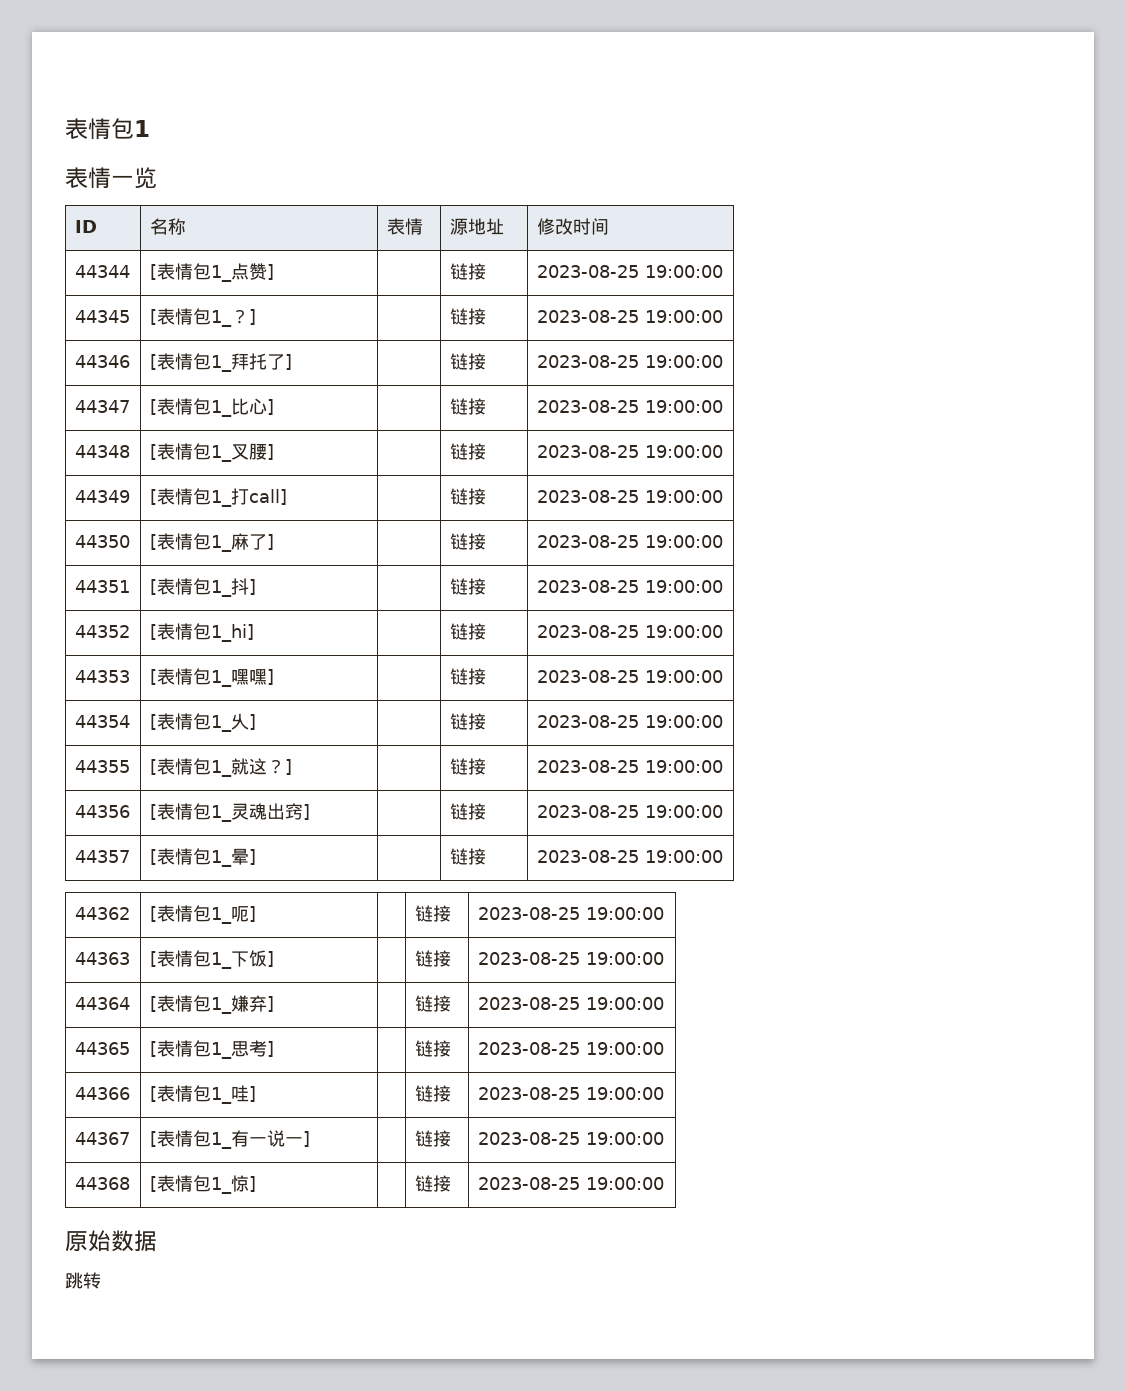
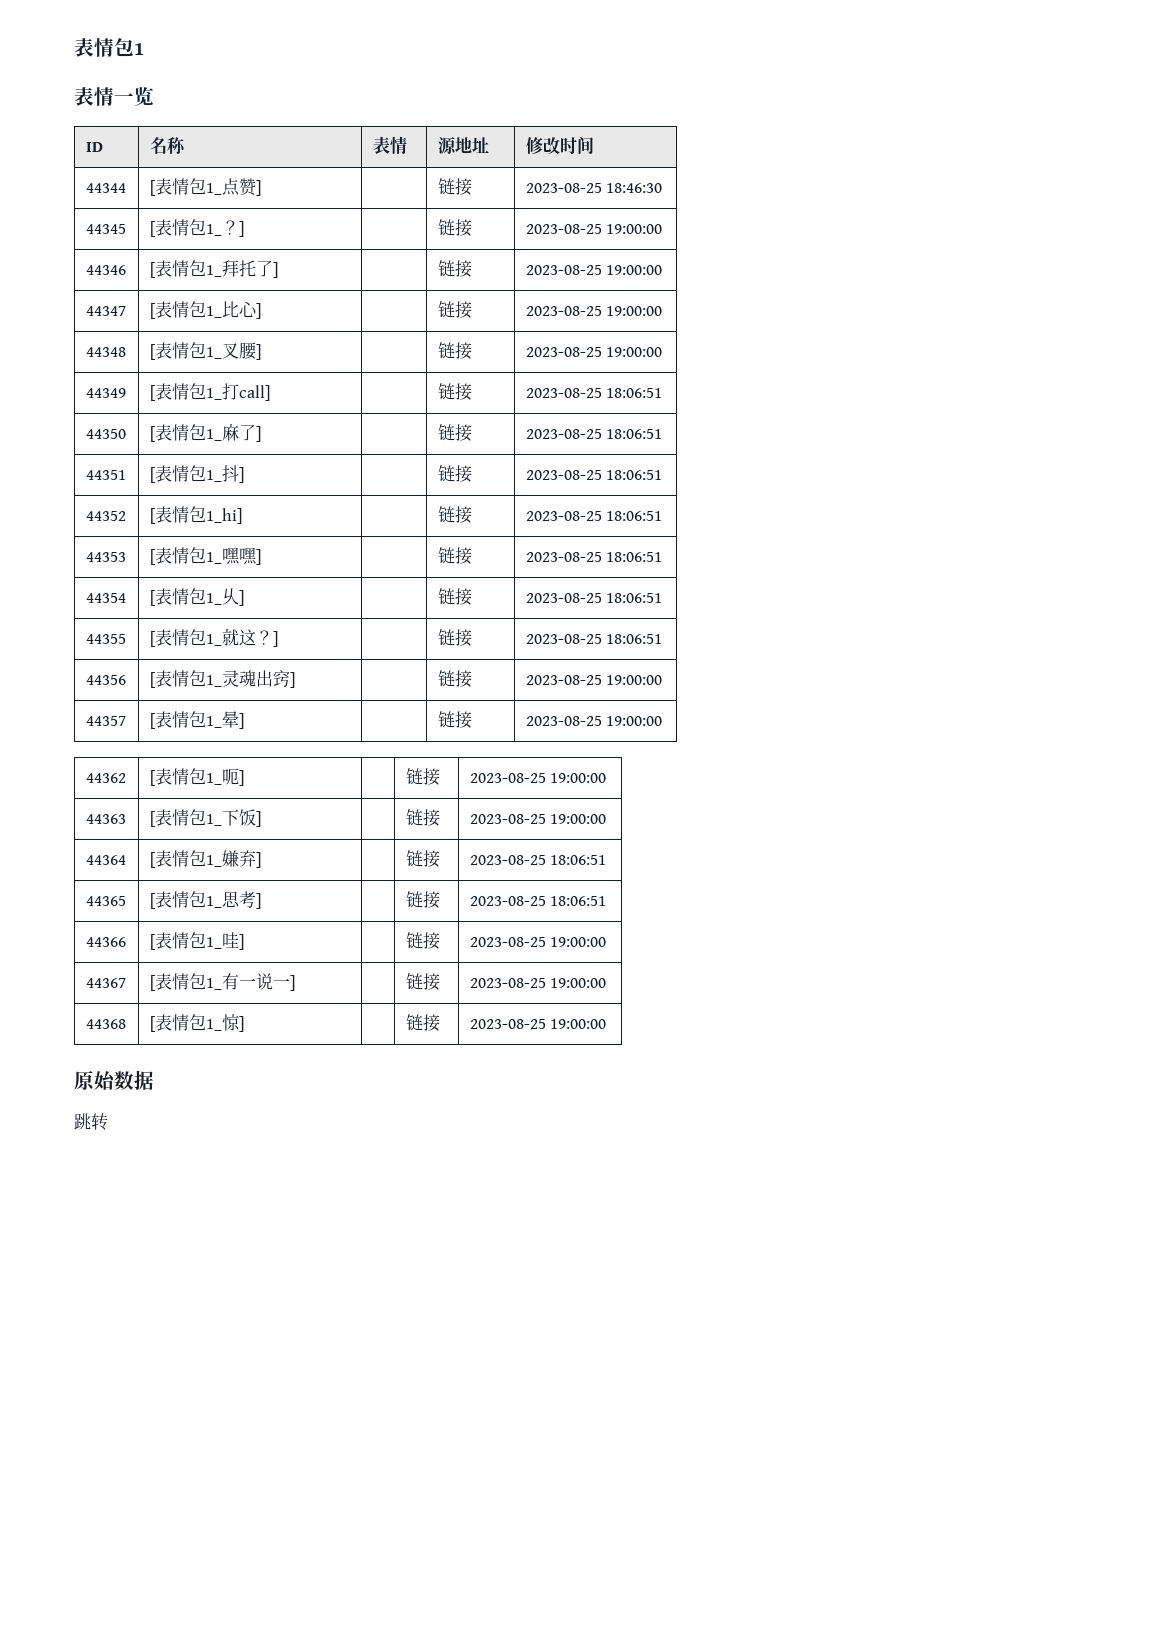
- 44344 | [表情包1_点赞] | | 链接 | 2023-08-25 19:00:00
+ 44344 | [表情包1_点赞] | | 链接 | 2023-08-25 18:46:30
- 44349 | [表情包1_打call] | | 链接 | 2023-08-25 19:00:00
+ 44349 | [表情包1_打call] | | 链接 | 2023-08-25 18:06:51
- 44350 | [表情包1_麻了] | | 链接 | 2023-08-25 19:00:00
+ 44350 | [表情包1_麻了] | | 链接 | 2023-08-25 18:06:51
- 44351 | [表情包1_抖] | | 链接 | 2023-08-25 19:00:00
+ 44351 | [表情包1_抖] | | 链接 | 2023-08-25 18:06:51
- 44352 | [表情包1_hi] | | 链接 | 2023-08-25 19:00:00
+ 44352 | [表情包1_hi] | | 链接 | 2023-08-25 18:06:51
- 44353 | [表情包1_嘿嘿] | | 链接 | 2023-08-25 19:00:00
+ 44353 | [表情包1_嘿嘿] | | 链接 | 2023-08-25 18:06:51
- 44354 | [表情包1_乆] | | 链接 | 2023-08-25 19:00:00
+ 44354 | [表情包1_乆] | | 链接 | 2023-08-25 18:06:51
- 44355 | [表情包1_就这？] | | 链接 | 2023-08-25 19:00:00
+ 44355 | [表情包1_就这？] | | 链接 | 2023-08-25 18:06:51
- 44364 | [表情包1_嫌弃] | | 链接 | 2023-08-25 19:00:00
+ 44364 | [表情包1_嫌弃] | | 链接 | 2023-08-25 18:06:51
- 44365 | [表情包1_思考] | | 链接 | 2023-08-25 19:00:00
+ 44365 | [表情包1_思考] | | 链接 | 2023-08-25 18:06:51

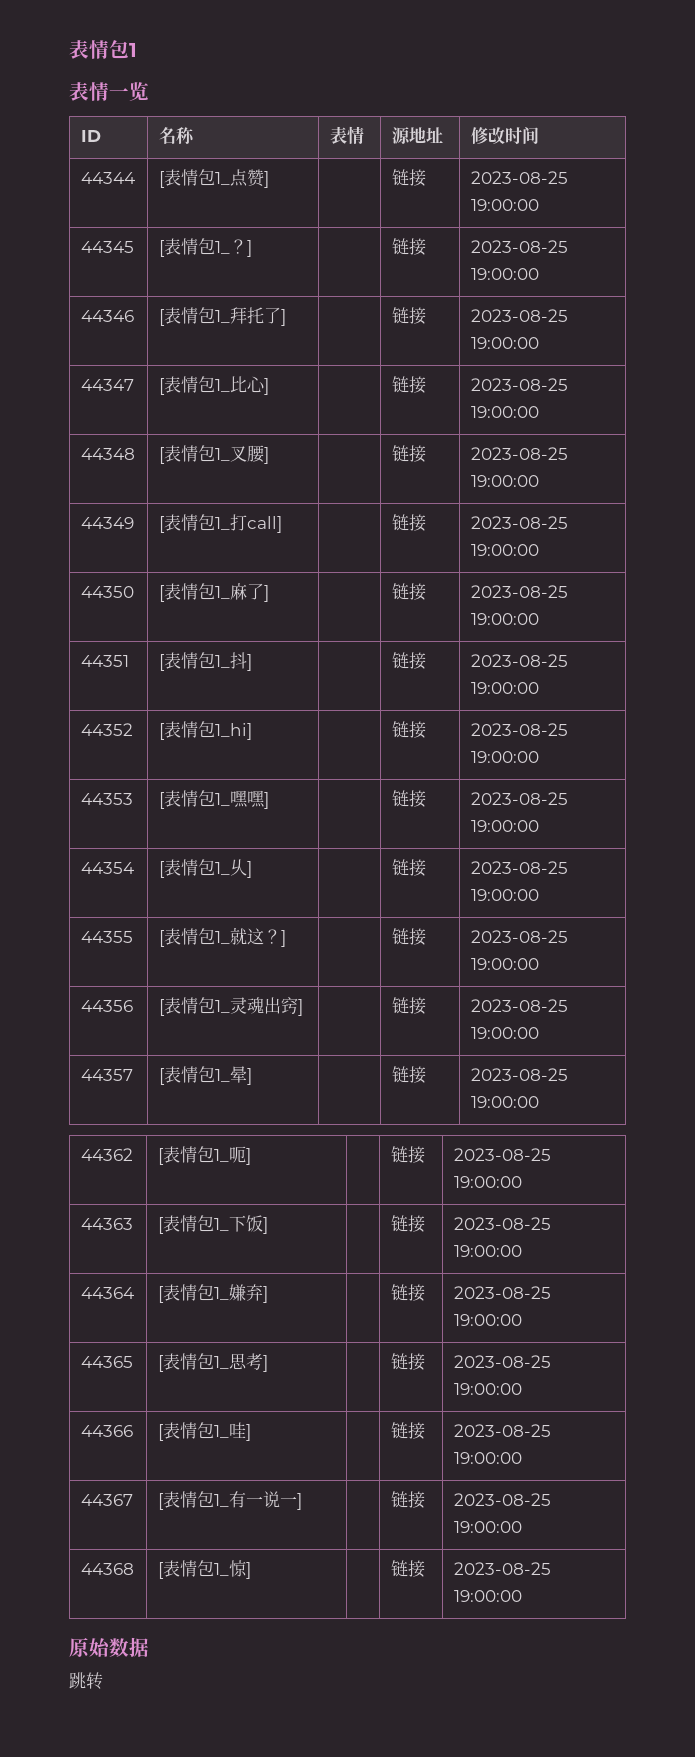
- 44344 | [表情包1_点赞] | | 链接 | 2023-08-25 18:46:30
+ 44344 | [表情包1_点赞] | | 链接 | 2023-08-25 19:00:00
- 44349 | [表情包1_打call] | | 链接 | 2023-08-25 18:06:51
+ 44349 | [表情包1_打call] | | 链接 | 2023-08-25 19:00:00
- 44350 | [表情包1_麻了] | | 链接 | 2023-08-25 18:06:51
+ 44350 | [表情包1_麻了] | | 链接 | 2023-08-25 19:00:00
- 44351 | [表情包1_抖] | | 链接 | 2023-08-25 18:06:51
+ 44351 | [表情包1_抖] | | 链接 | 2023-08-25 19:00:00
- 44352 | [表情包1_hi] | | 链接 | 2023-08-25 18:06:51
+ 44352 | [表情包1_hi] | | 链接 | 2023-08-25 19:00:00
- 44353 | [表情包1_嘿嘿] | | 链接 | 2023-08-25 18:06:51
+ 44353 | [表情包1_嘿嘿] | | 链接 | 2023-08-25 19:00:00
- 44354 | [表情包1_乆] | | 链接 | 2023-08-25 18:06:51
+ 44354 | [表情包1_乆] | | 链接 | 2023-08-25 19:00:00
- 44355 | [表情包1_就这？] | | 链接 | 2023-08-25 18:06:51
+ 44355 | [表情包1_就这？] | | 链接 | 2023-08-25 19:00:00
- 44364 | [表情包1_嫌弃] | | 链接 | 2023-08-25 18:06:51
+ 44364 | [表情包1_嫌弃] | | 链接 | 2023-08-25 19:00:00
- 44365 | [表情包1_思考] | | 链接 | 2023-08-25 18:06:51
+ 44365 | [表情包1_思考] | | 链接 | 2023-08-25 19:00:00

